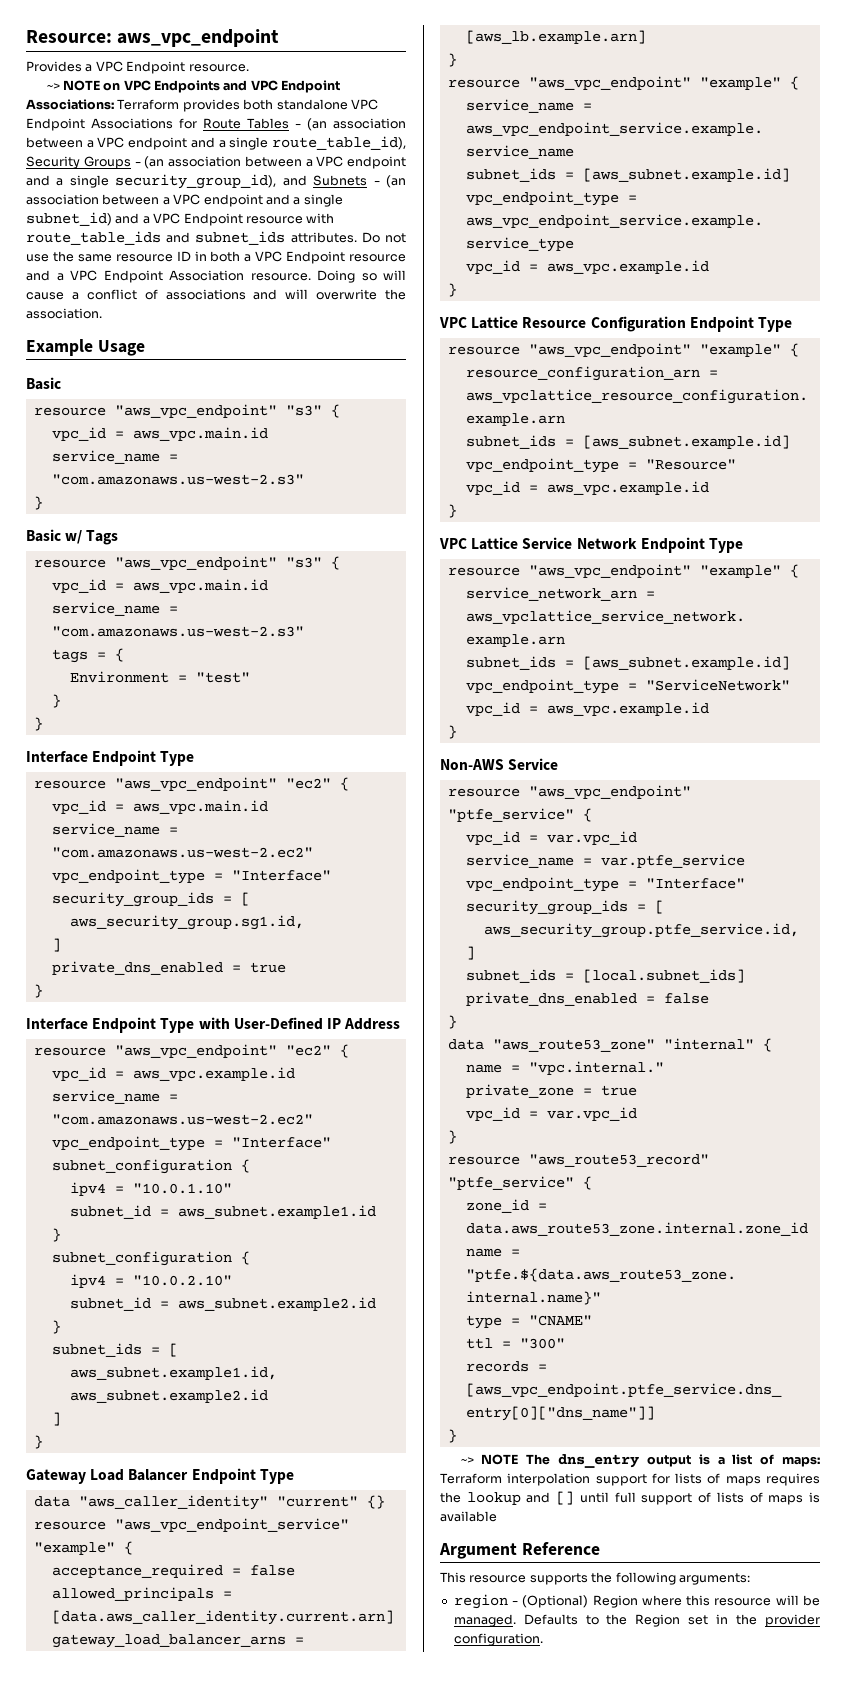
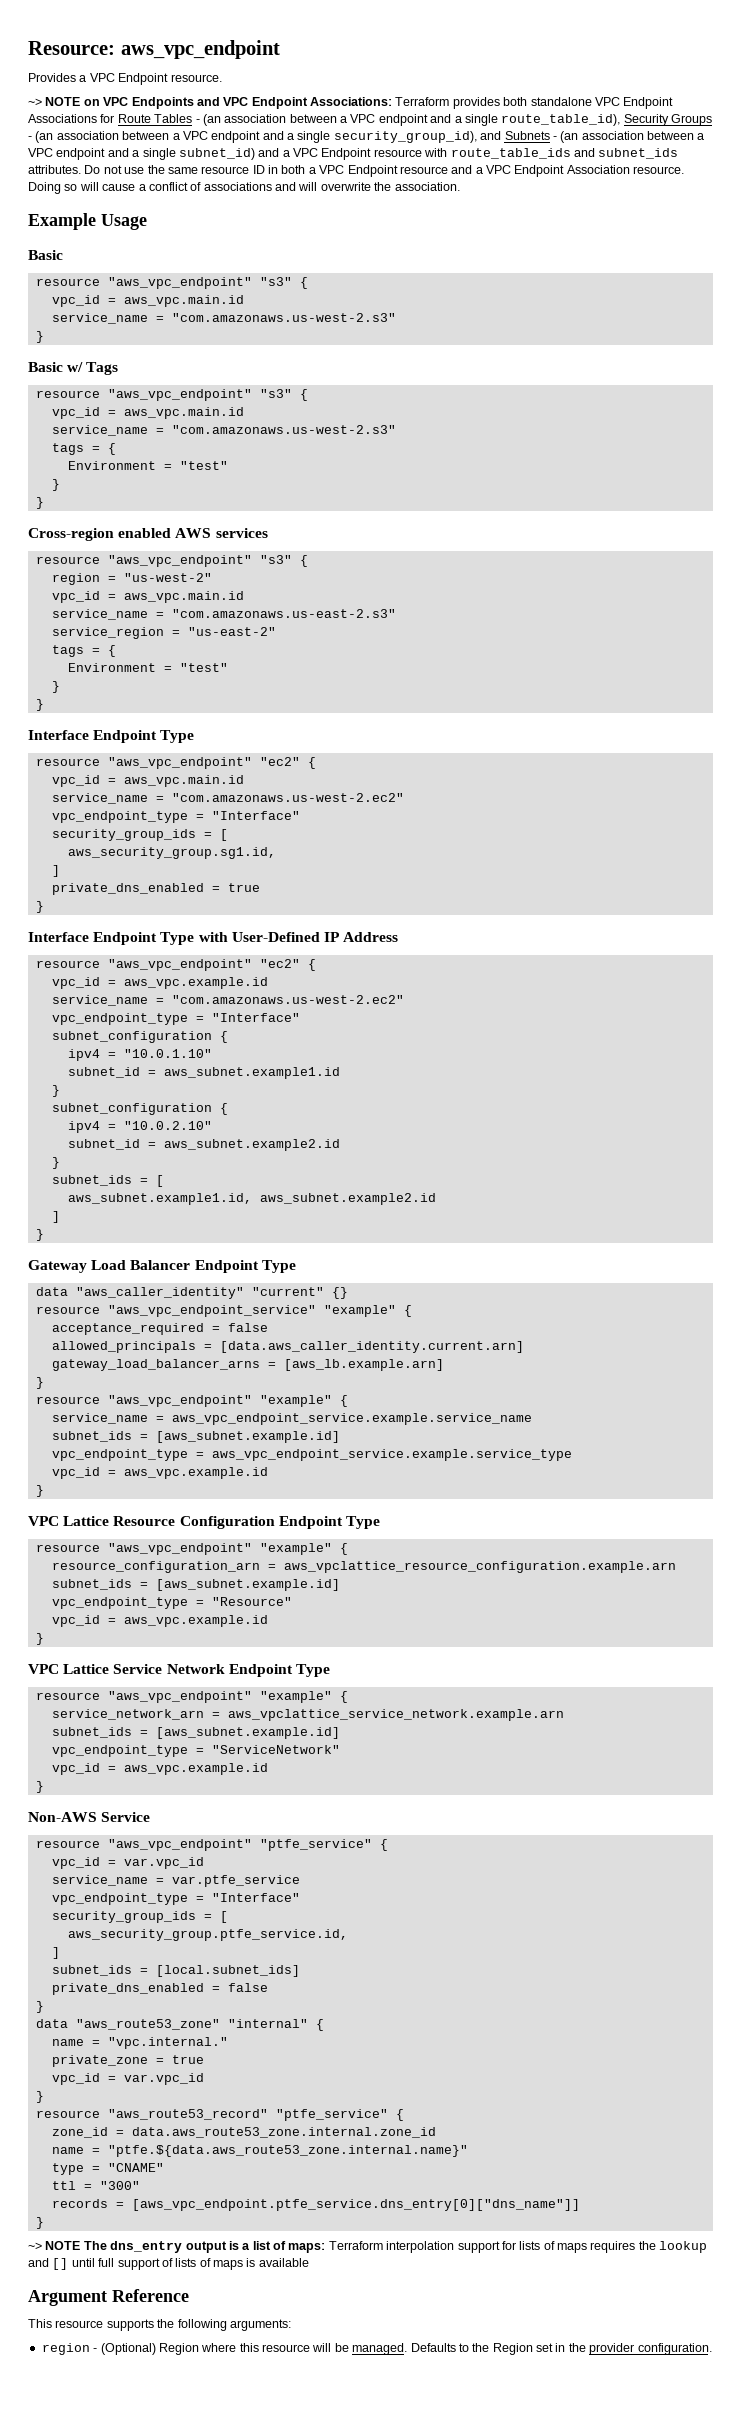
+ Cross-region enabled AWS services
+ resource "aws_vpc_endpoint" "s3" {
+ region = "us-west-2"
+ vpc_id = aws_vpc.main.id
+ service_name = "com.amazonaws.us-east-2.s3"
+ service_region = "us-east-2"
+ tags = {
+ Environment = "test"
+ }
+ }

